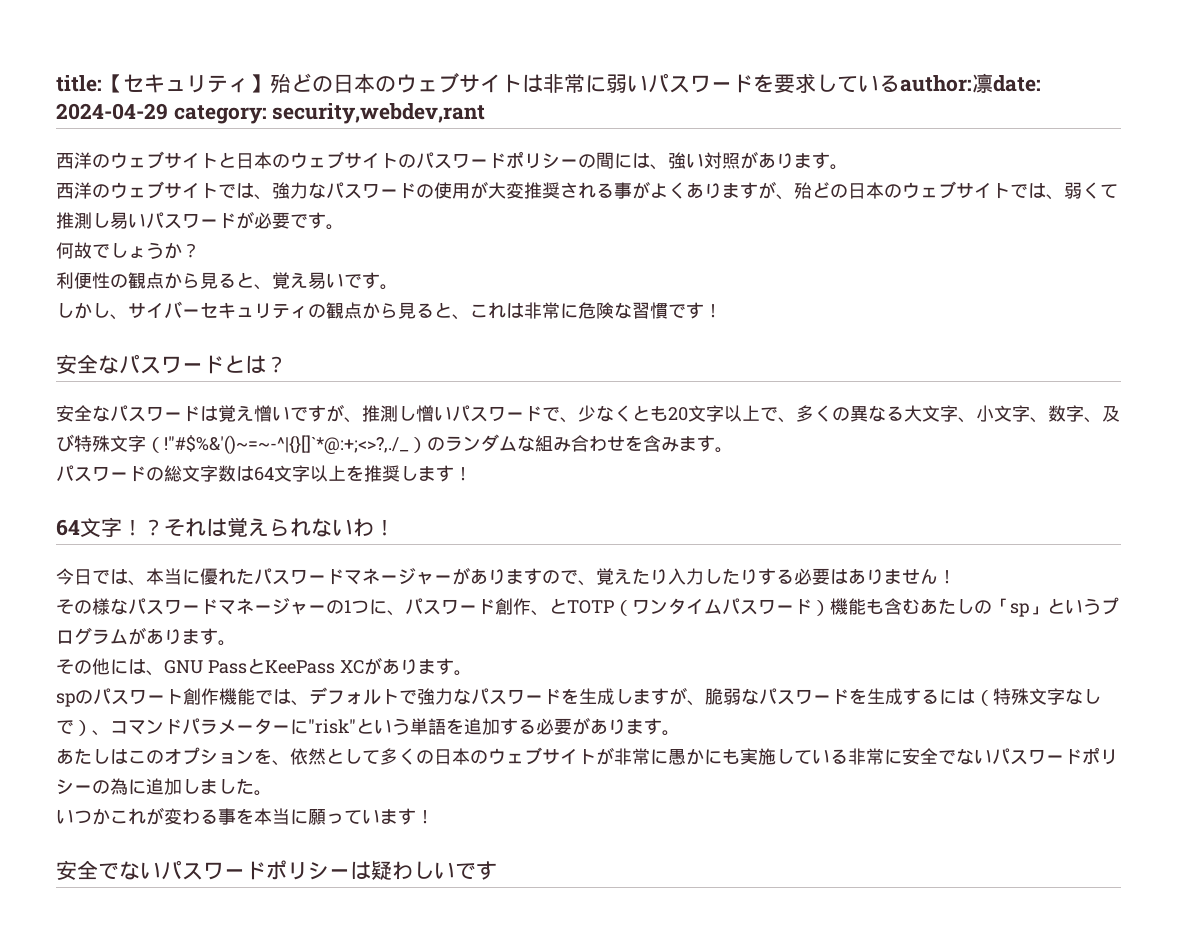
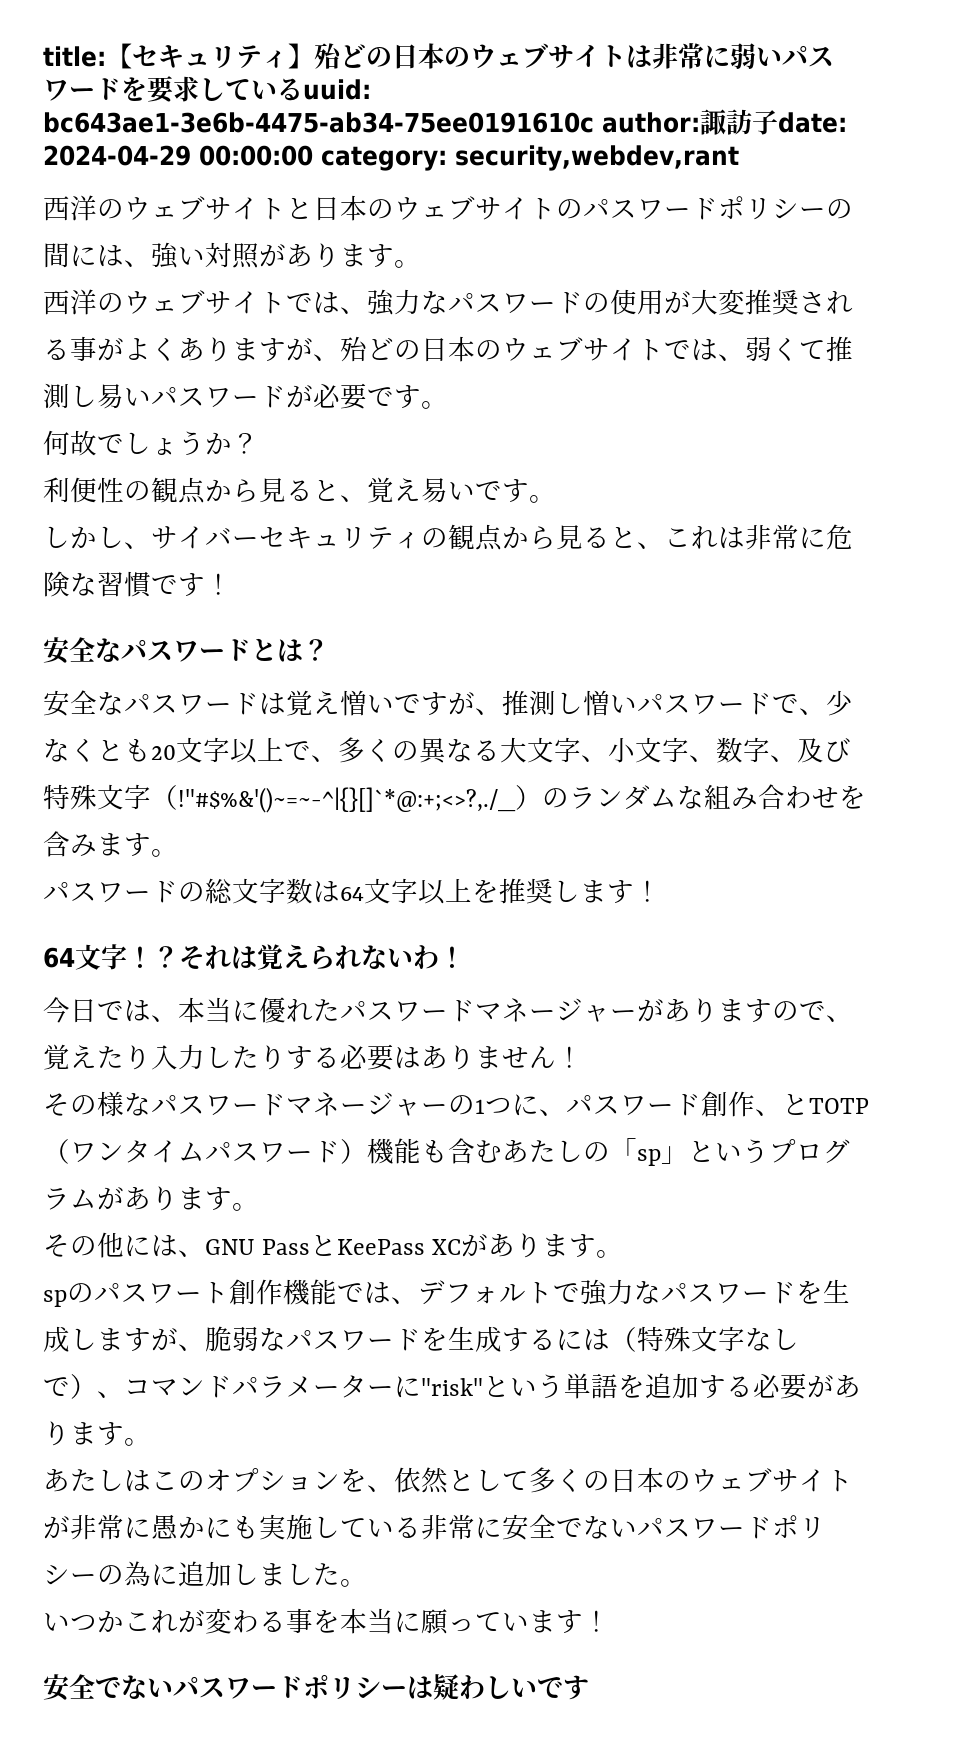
- title:【セキュリティ】殆どの日本のウェブサイトは非常に弱いパスワードを要求しているauthor:凛date: 2024-04-29 category: security,webdev,rant
+ title:【セキュリティ】殆どの日本のウェブサイトは非常に弱いパスワードを要求しているuuid: bc643ae1-3e6b-4475-ab34-75ee0191610c author:諏訪子date: 2024-04-29 00:00:00 category: security,webdev,rant

